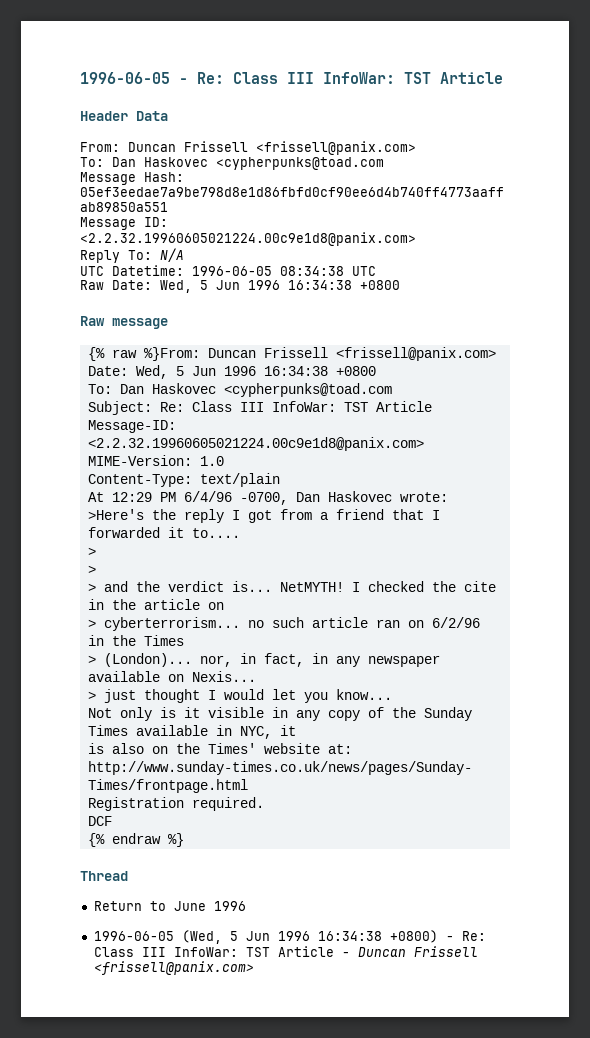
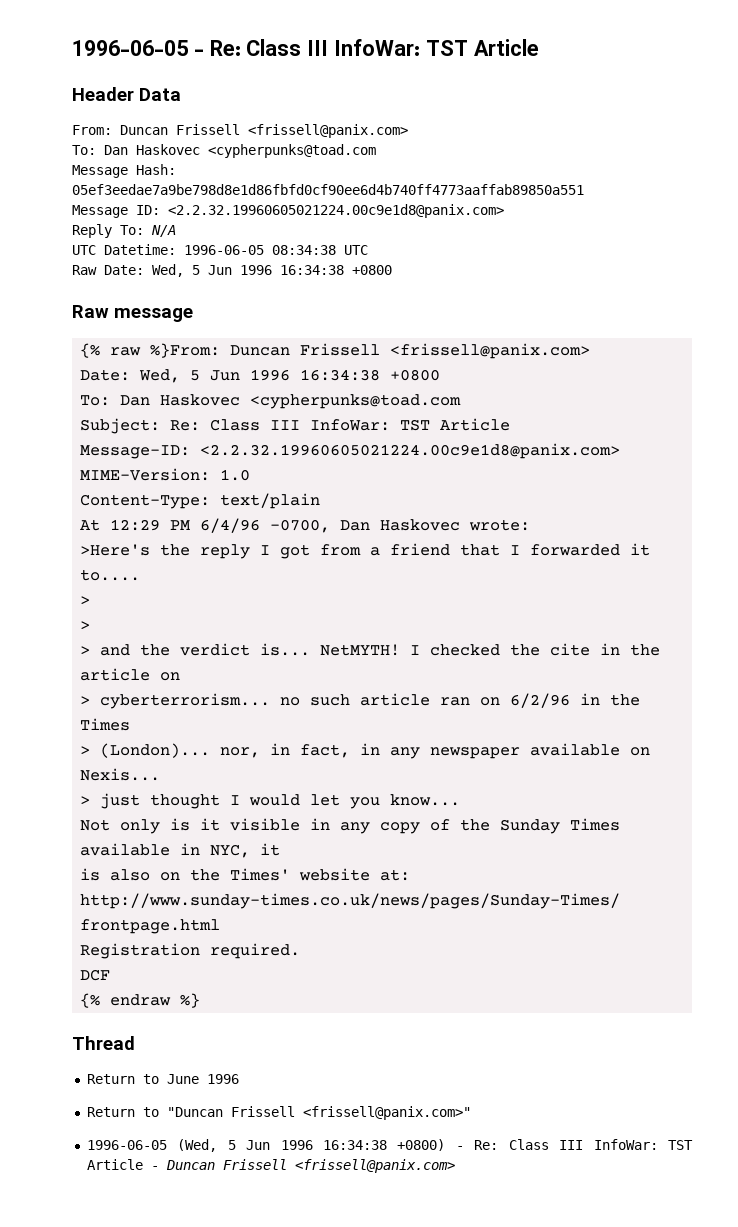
+ Return to "Duncan Frissell <frissell@panix.com>"

